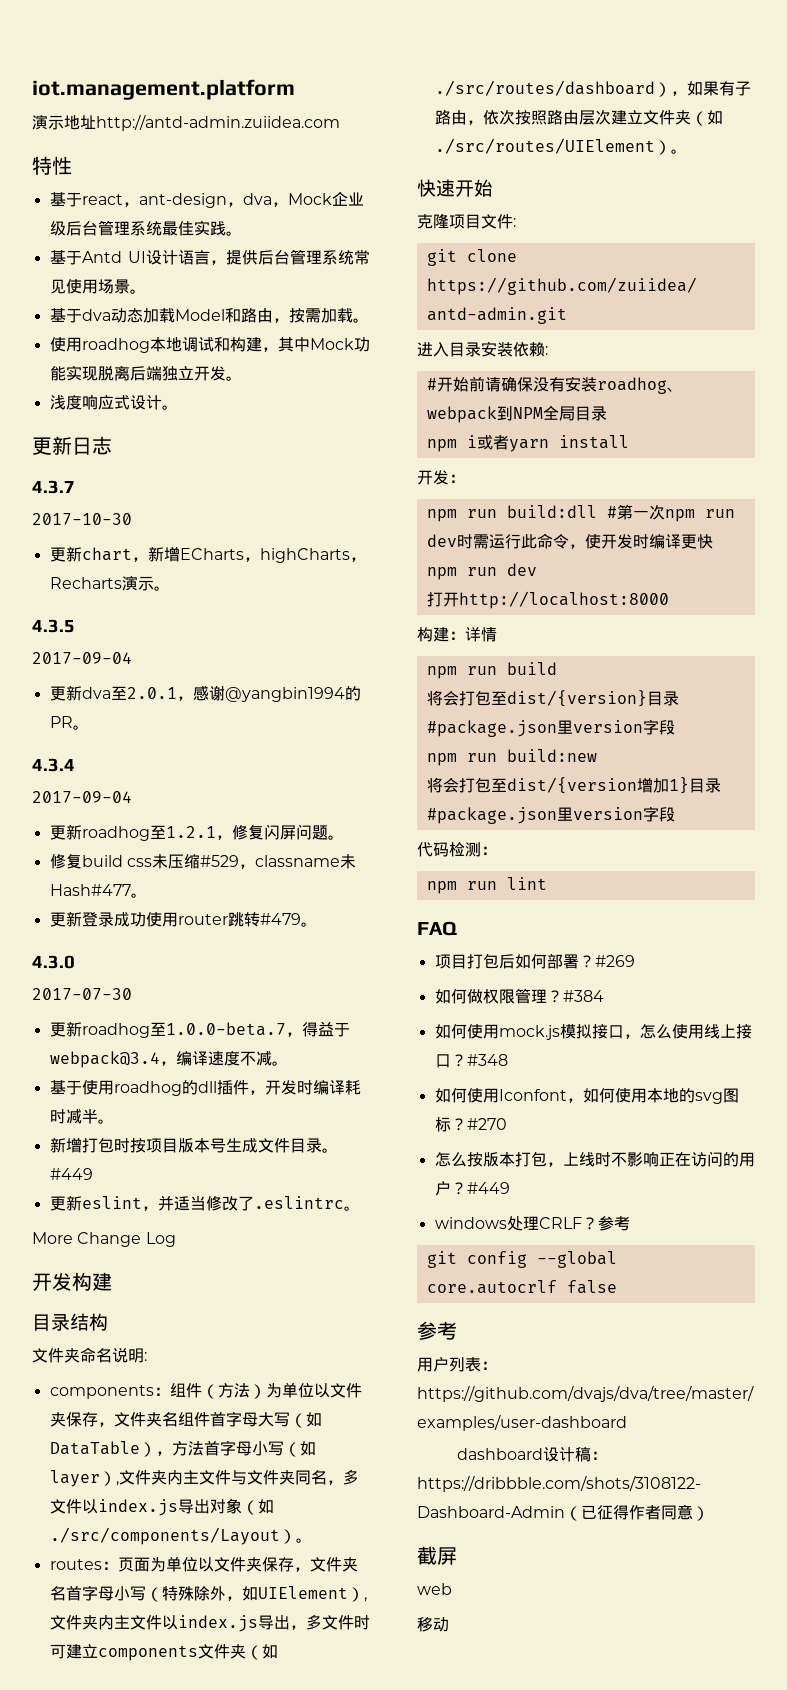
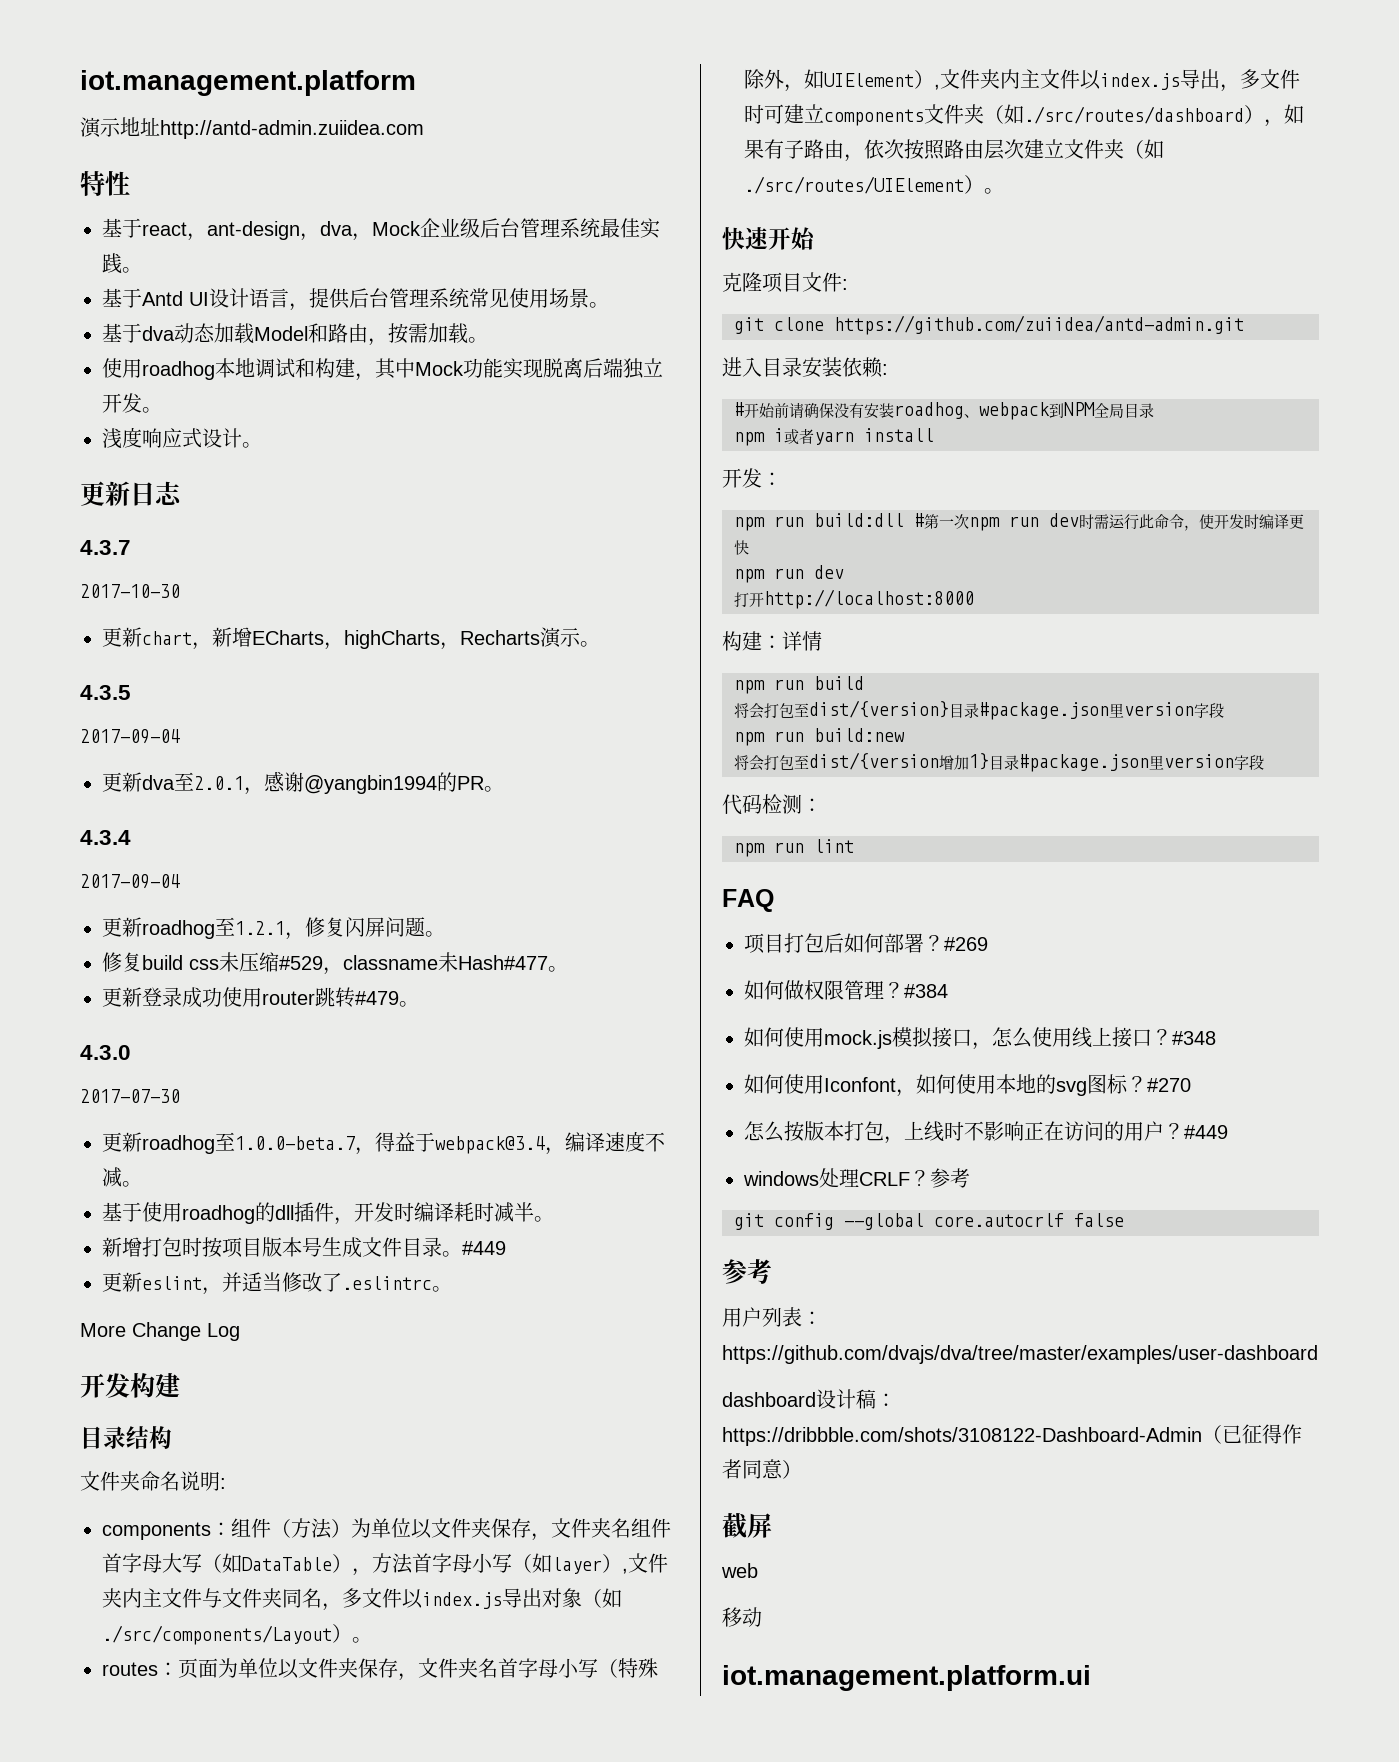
+ iot.management.platform.ui

